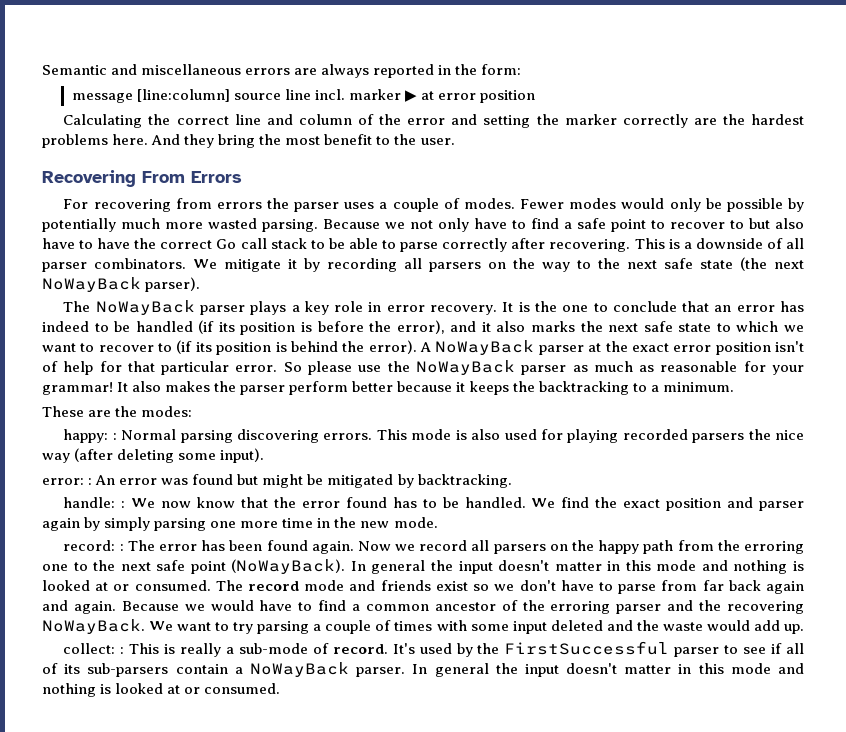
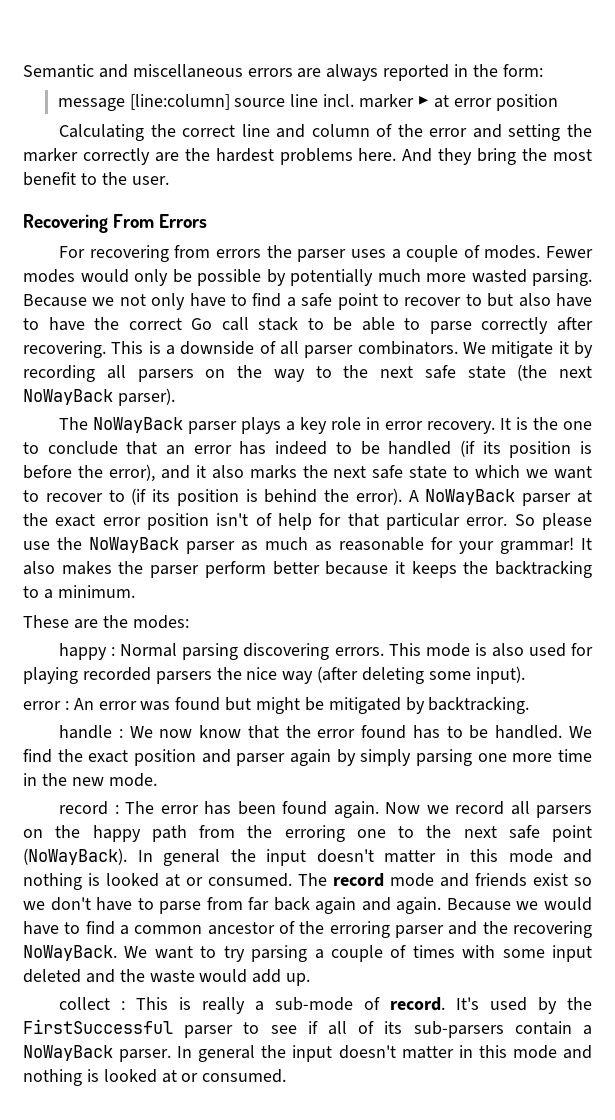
- happy: : Normal parsing discovering errors.
+ happy : Normal parsing discovering errors.
- error: : An error was found but might be mitigated by backtracking.
+ error : An error was found but might be mitigated by backtracking.
- handle: : We now know that the error found has to be handled.
+ handle : We now know that the error found has to be handled.
- record: : The error has been found again.
+ record : The error has been found again.
- collect: : This is really a sub-mode of record.
+ collect : This is really a sub-mode of record.

